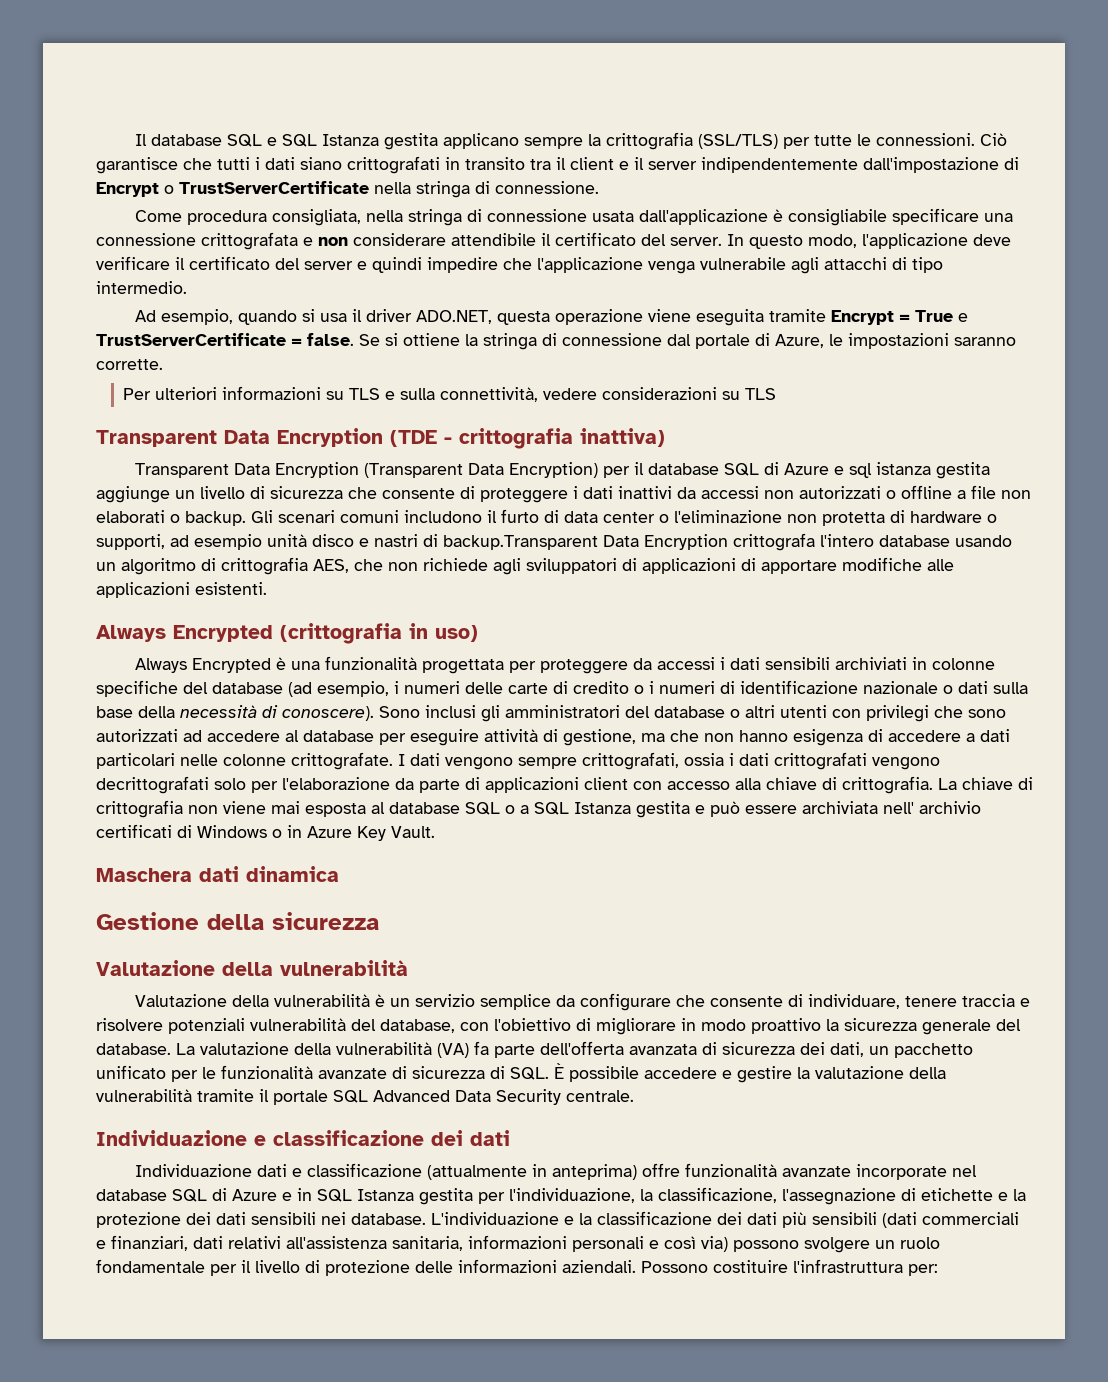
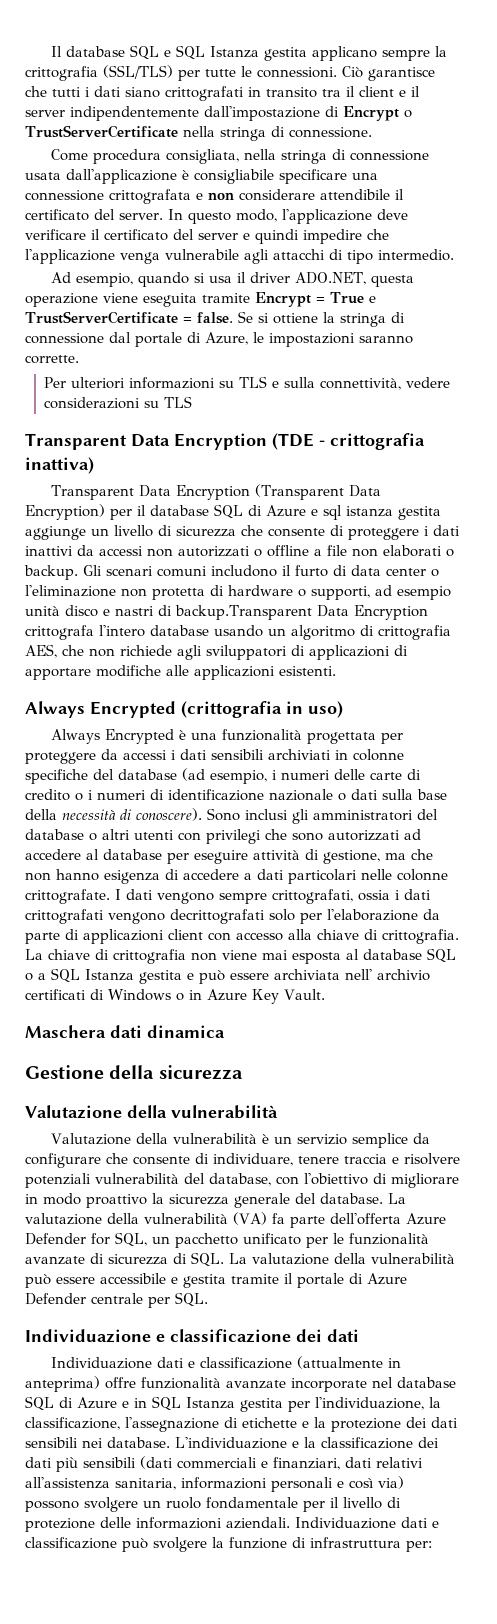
- La valutazione della vulnerabilità (VA) fa parte dell'offerta avanzata di sicurezza dei dati, un pacchetto unificato per le funzionalità avanzate di sicurezza di SQL. È possibile accedere e gestire la valutazione della vulnerabilità tramite il portale SQL Advanced Data Security centrale.
+ La valutazione della vulnerabilità (VA) fa parte dell'offerta Azure Defender for SQL, un pacchetto unificato per le funzionalità avanzate di sicurezza di SQL. La valutazione della vulnerabilità può essere accessibile e gestita tramite il portale di Azure Defender centrale per SQL.
- Possono costituire l'infrastruttura per:
+ Individuazione dati e classificazione può svolgere la funzione di infrastruttura per:

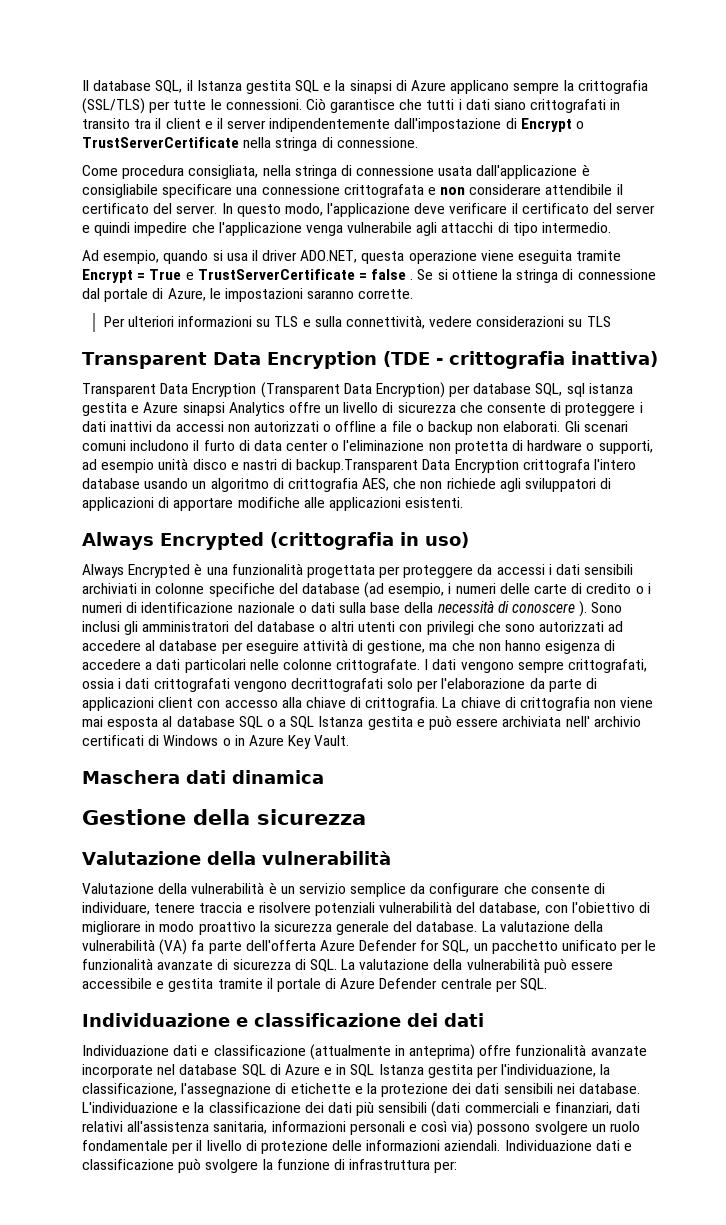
- Il database SQL e SQL Istanza gestita applicano sempre la crittografia (SSL/TLS) per tutte le connessioni.
+ Il database SQL, il Istanza gestita SQL e la sinapsi di Azure applicano sempre la crittografia (SSL/TLS) per tutte le connessioni.
- Ad esempio, quando si usa il driver ADO.NET, questa operazione viene eseguita tramite Encrypt = True e TrustServerCertificate = false.
+ Ad esempio, quando si usa il driver ADO.NET, questa operazione viene eseguita tramite Encrypt = True e TrustServerCertificate = false .
- Transparent Data Encryption (Transparent Data Encryption) per il database SQL di Azure e sql istanza gestita aggiunge un livello di sicurezza che consente di proteggere i dati inattivi da accessi non autorizzati o offline a file non elaborati o backup.
+ Transparent Data Encryption (Transparent Data Encryption) per database SQL, sql istanza gestita e Azure sinapsi Analytics offre un livello di sicurezza che consente di proteggere i dati inattivi da accessi non autorizzati o offline a file o backup non elaborati.
- Always Encrypted è una funzionalità progettata per proteggere da accessi i dati sensibili archiviati in colonne specifiche del database (ad esempio, i numeri delle carte di credito o i numeri di identificazione nazionale o dati sulla base della necessità di conoscere).
+ Always Encrypted è una funzionalità progettata per proteggere da accessi i dati sensibili archiviati in colonne specifiche del database (ad esempio, i numeri delle carte di credito o i numeri di identificazione nazionale o dati sulla base della necessità di conoscere ).

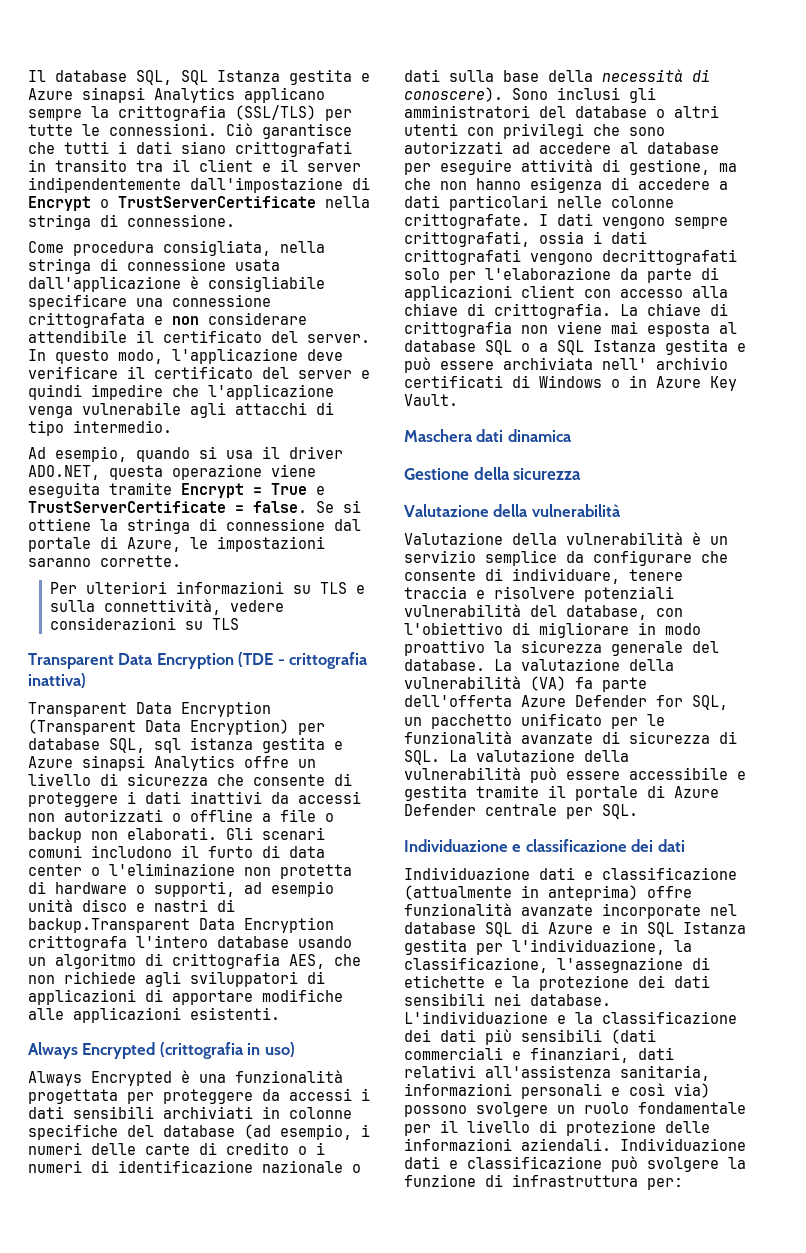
- Il database SQL, il Istanza gestita SQL e la sinapsi di Azure applicano sempre la crittografia (SSL/TLS) per tutte le connessioni.
+ Il database SQL, SQL Istanza gestita e Azure sinapsi Analytics applicano sempre la crittografia (SSL/TLS) per tutte le connessioni.
- Ad esempio, quando si usa il driver ADO.NET, questa operazione viene eseguita tramite Encrypt = True e TrustServerCertificate = false .
+ Ad esempio, quando si usa il driver ADO.NET, questa operazione viene eseguita tramite Encrypt = True e TrustServerCertificate = false.
- Always Encrypted è una funzionalità progettata per proteggere da accessi i dati sensibili archiviati in colonne specifiche del database (ad esempio, i numeri delle carte di credito o i numeri di identificazione nazionale o dati sulla base della necessità di conoscere ).
+ Always Encrypted è una funzionalità progettata per proteggere da accessi i dati sensibili archiviati in colonne specifiche del database (ad esempio, i numeri delle carte di credito o i numeri di identificazione nazionale o dati sulla base della necessità di conoscere).

